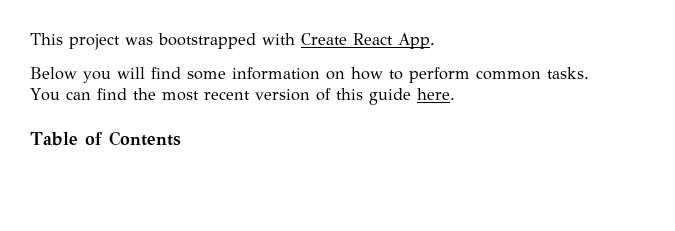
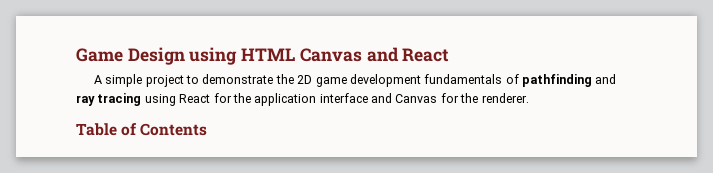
- This project was bootstrapped with Create React App.
- Below you will find some information on how to perform common tasks.
- You can find the most recent version of this guide here.
+ Game Design using HTML Canvas and React
+ A simple project to demonstrate the 2D game development fundamentals of pathfinding and ray tracing using React for the application interface and Canvas for the renderer.

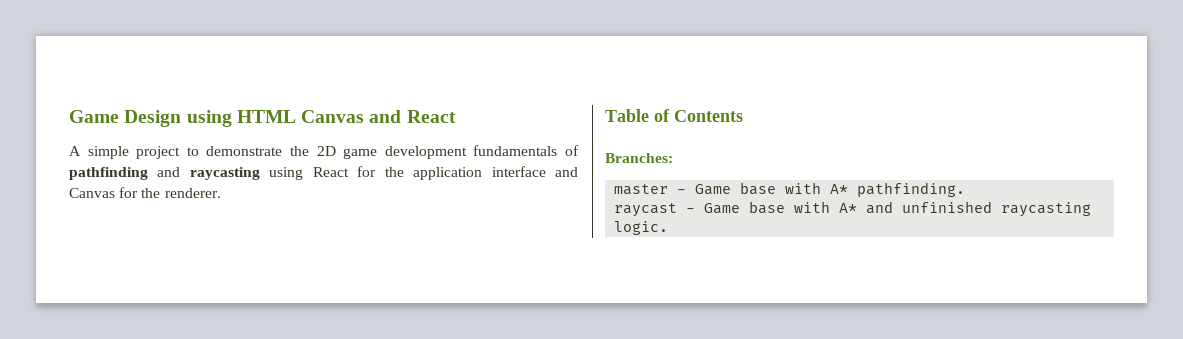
- A simple project to demonstrate the 2D game development fundamentals of pathfinding and ray tracing using React for the application interface and Canvas for the renderer.
+ A simple project to demonstrate the 2D game development fundamentals of pathfinding and raycasting using React for the application interface and Canvas for the renderer.
+ Branches:
+ master - Game base with A* pathfinding.
+ raycast - Game base with A* and unfinished raycasting logic.

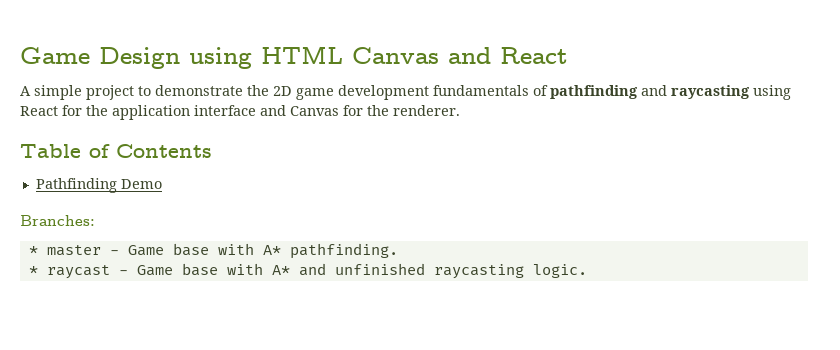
+ Pathfinding Demo
- master - Game base with A* pathfinding.
+ * master - Game base with A* pathfinding.
- raycast - Game base with A* and unfinished raycasting logic.
+ * raycast - Game base with A* and unfinished raycasting logic.

